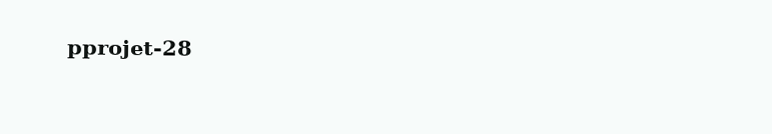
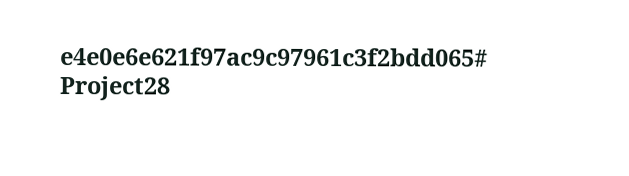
- pprojet-28
+ e4e0e6e621f97ac9c97961c3f2bdd065# Project28

